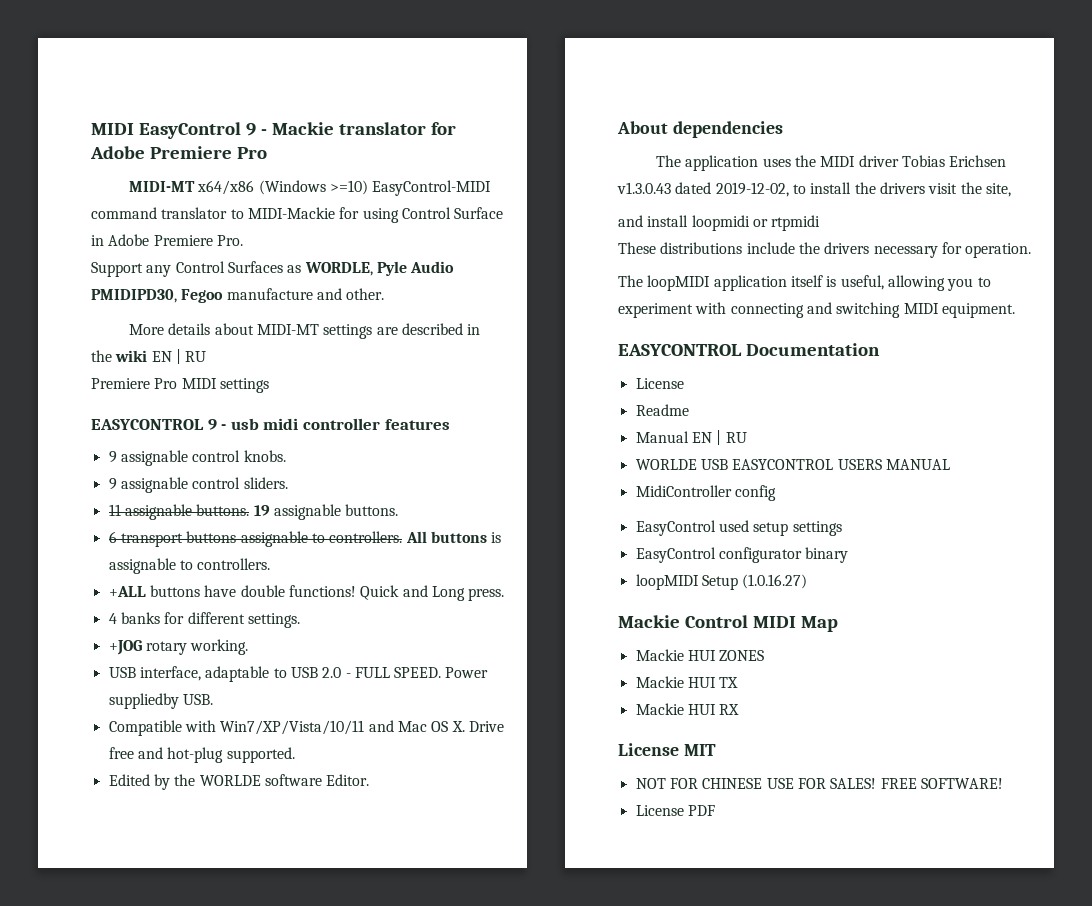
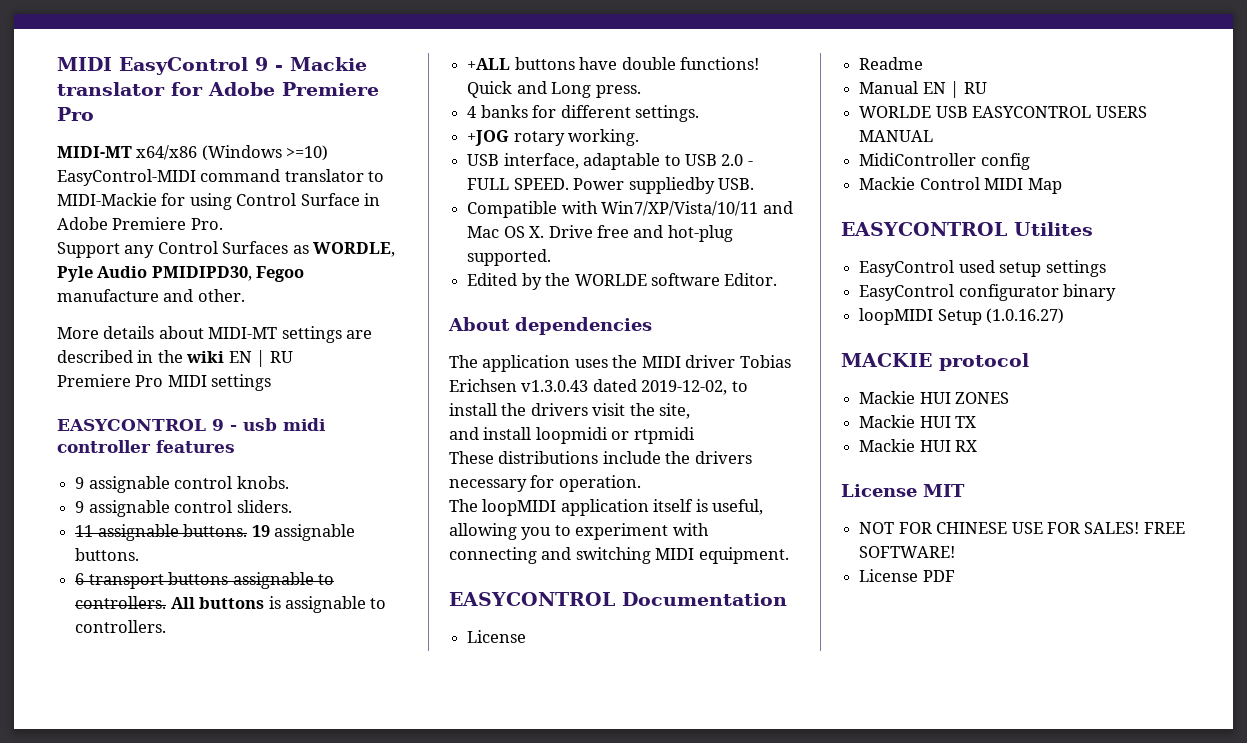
+ Mackie Control MIDI Map
+ EASYCONTROL Utilites
- Mackie Control MIDI Map
+ MACKIE protocol

